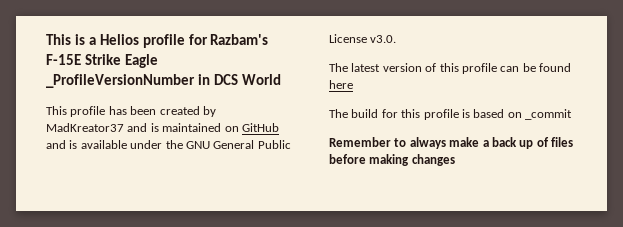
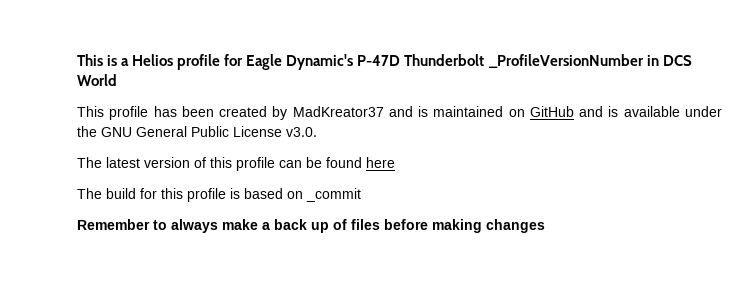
- This is a Helios profile for Razbam's F-15E Strike Eagle _ProfileVersionNumber in DCS World
+ This is a Helios profile for Eagle Dynamic's P-47D Thunderbolt _ProfileVersionNumber in DCS World

